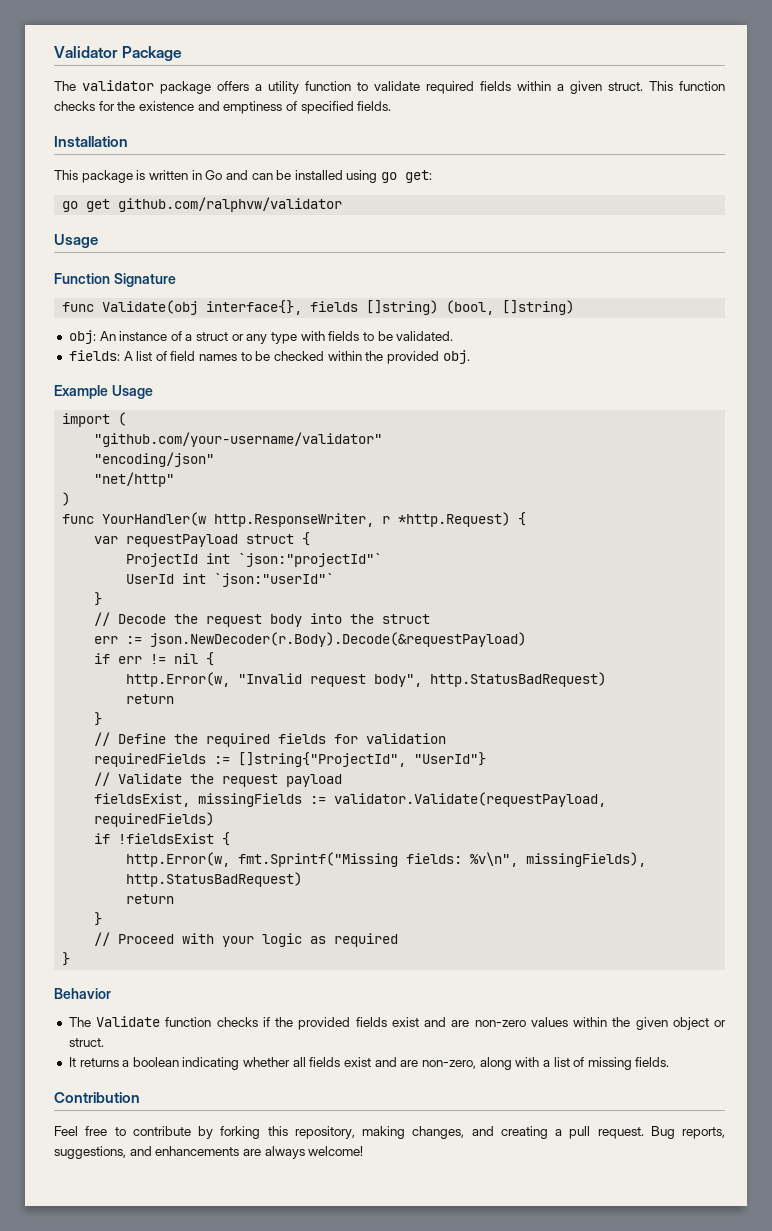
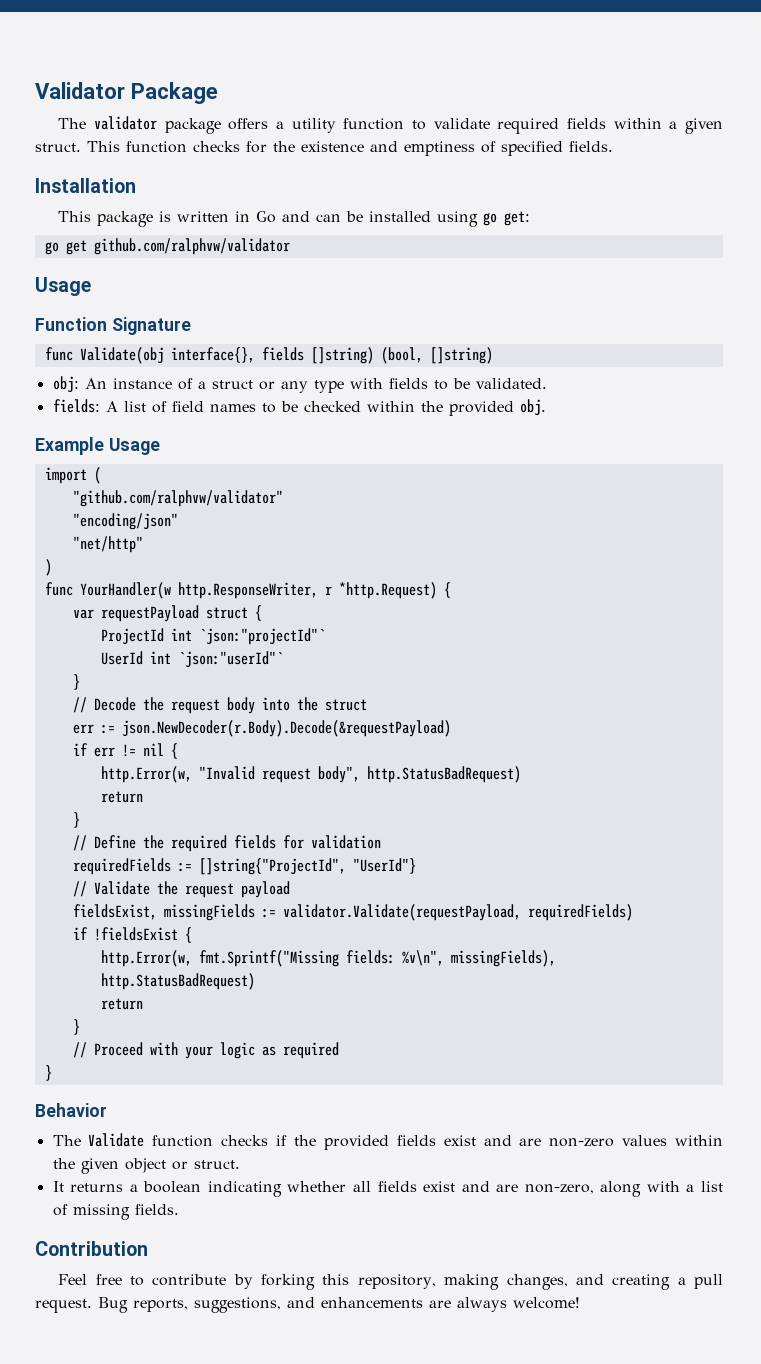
- "github.com/your-username/validator"
+ "github.com/ralphvw/validator"

